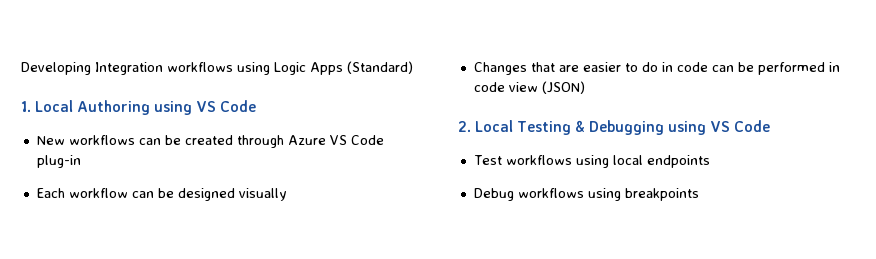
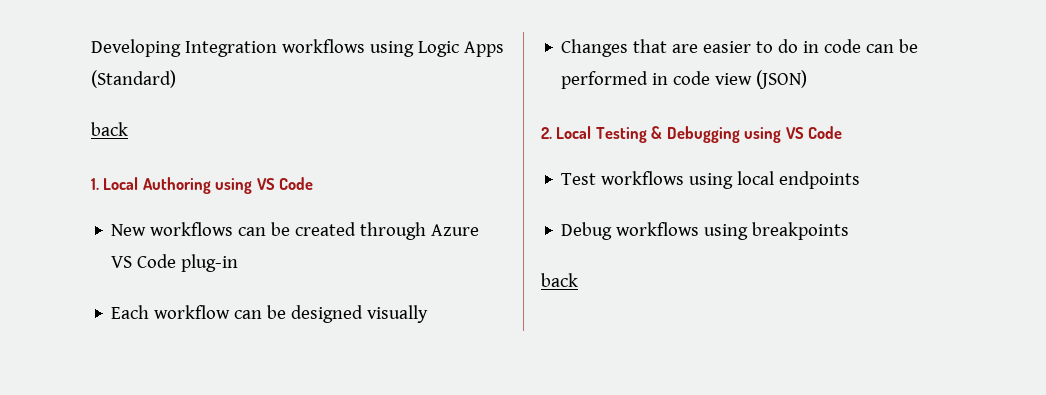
  Developing Integration workflows using Logic Apps (Standard)
+ back
  Debug workflows using breakpoints
+ back

